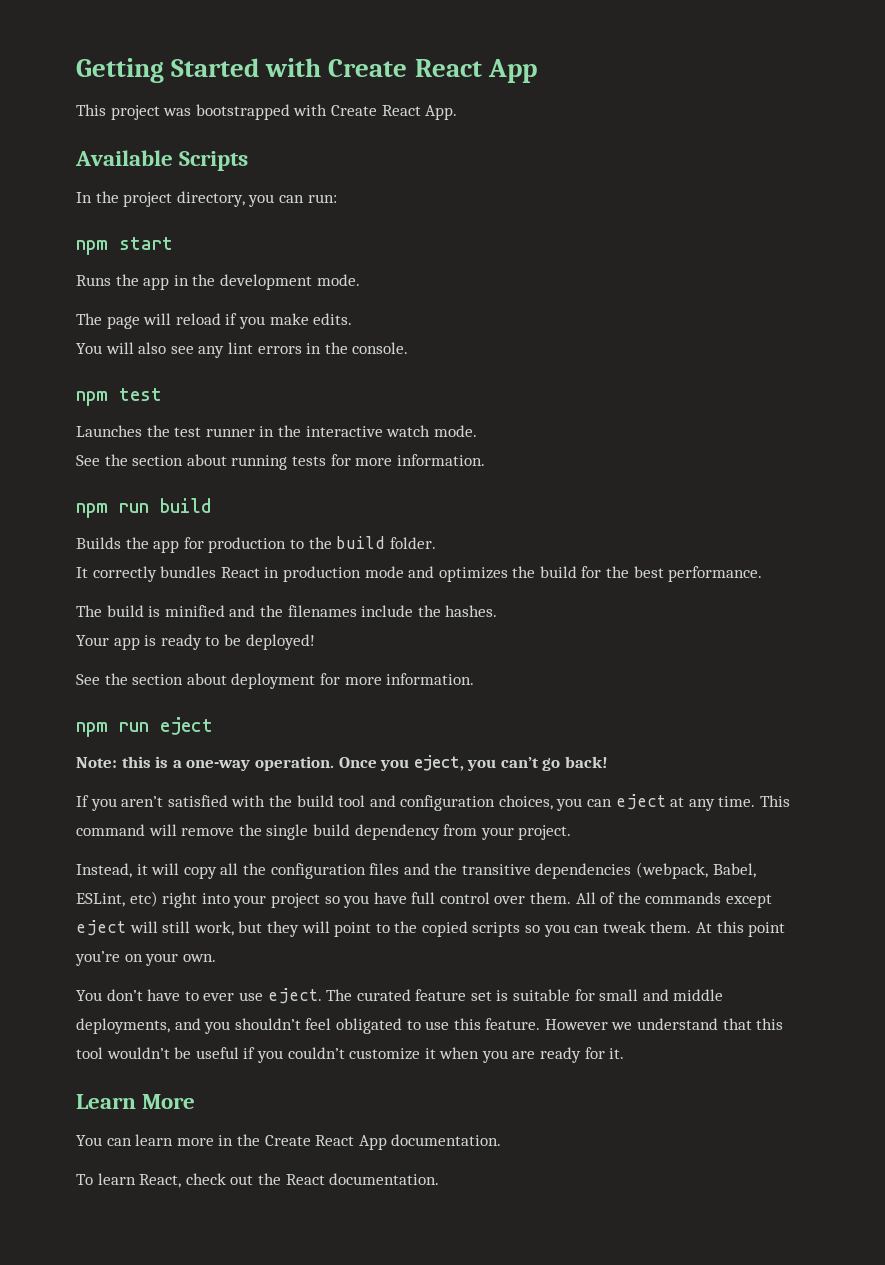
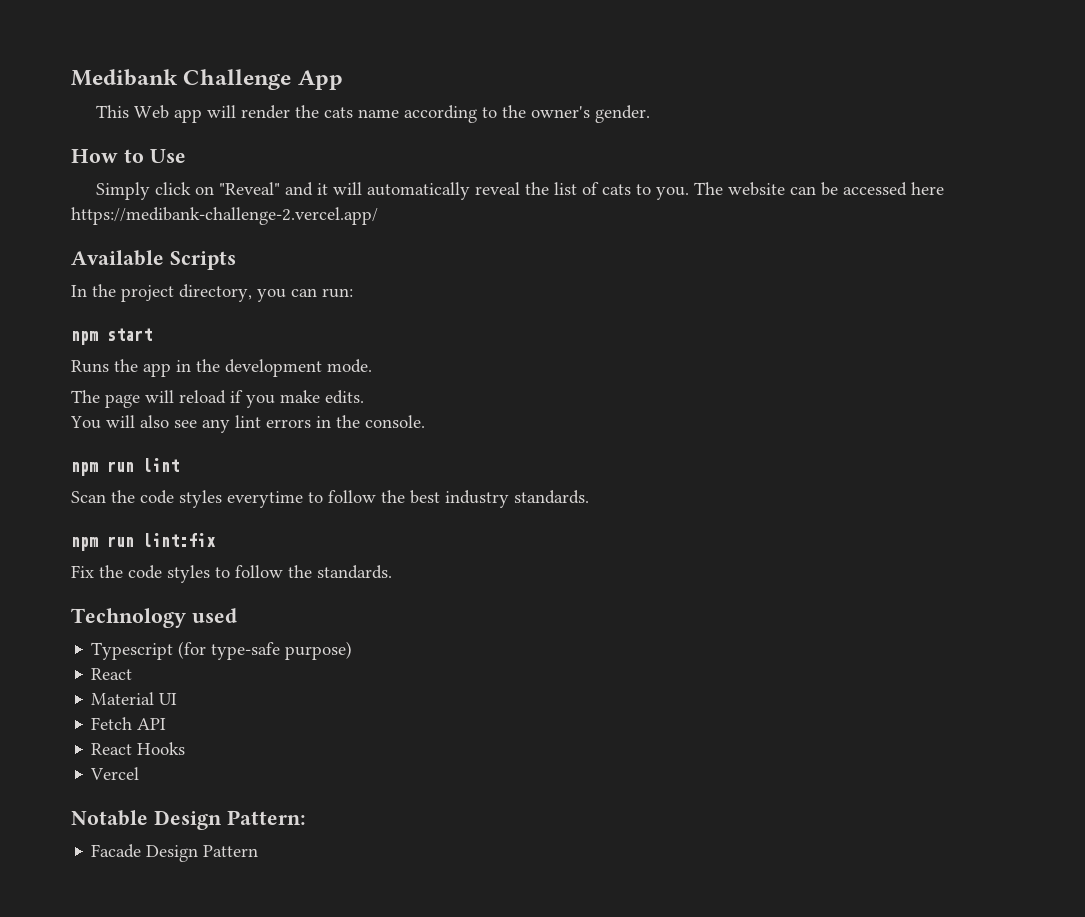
- Getting Started with Create React App
- This project was bootstrapped with Create React App.
+ Medibank Challenge App
+ This Web app will render the cats name according to the owner's gender.
+ How to Use
+ Simply click on "Reveal" and it will automatically reveal the list of cats to you. The website can be accessed here https://medibank-challenge-2.vercel.app/
- npm test
- Launches the test runner in the interactive watch mode.
- See the section about running tests for more information.
- npm run build
- Builds the app for production to the build folder.
- It correctly bundles React in production mode and optimizes the build for the best performance.
- The build is minified and the filenames include the hashes.
- Your app is ready to be deployed!
- See the section about deployment for more information.
- npm run eject
- Note: this is a one-way operation. Once you eject, you can’t go back!
- If you aren’t satisfied with the build tool and configuration choices, you can eject at any time. This command will remove the single build dependency from your project.
- Instead, it will copy all the configuration files and the transitive dependencies (webpack, Babel, ESLint, etc) right into your project so you have full control over them. All of the commands except eject will still work, but they will point to the copied scripts so you can tweak them. At this point you’re on your own.
- You don’t have to ever use eject. The curated feature set is suitable for small and middle deployments, and you shouldn’t feel obligated to use this feature. However we understand that this tool wouldn’t be useful if you couldn’t customize it when you are ready for it.
- Learn More
- You can learn more in the Create React App documentation.
- To learn React, check out the React documentation.
+ npm run lint
+ Scan the code styles everytime to follow the best industry standards.
+ npm run lint:fix
+ Fix the code styles to follow the standards.
+ Technology used
+ Typescript (for type-safe purpose)
+ React
+ Material UI
+ Fetch API
+ React Hooks
+ Vercel
+ Notable Design Pattern:
+ Facade Design Pattern

